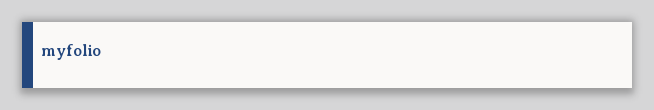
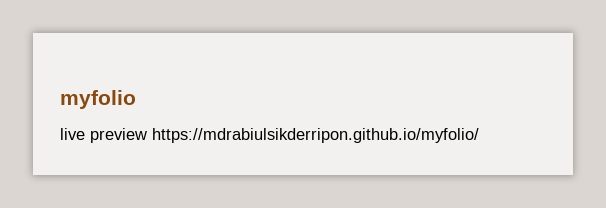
+ live preview https://mdrabiulsikderripon.github.io/myfolio/

